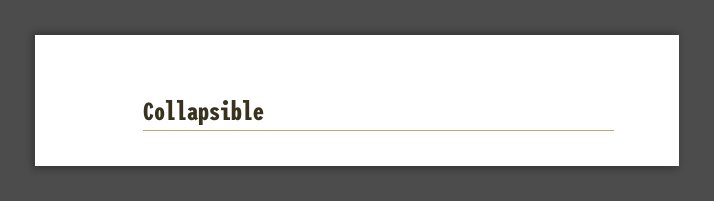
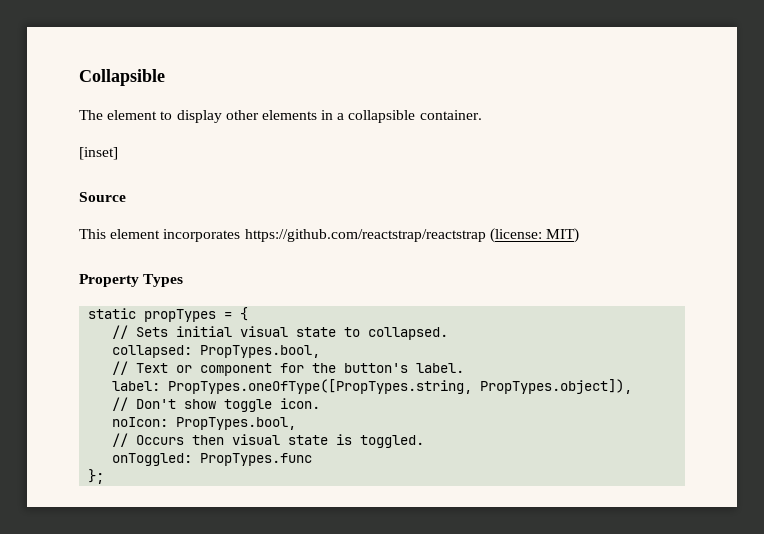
+ The element to display other elements in a collapsible container.
+ [inset]
+ Source
+ This element incorporates https://github.com/reactstrap/reactstrap (license: MIT)
+ Property Types
+ static propTypes = {
+ // Sets initial visual state to collapsed.
+ collapsed: PropTypes.bool,
+ // Text or component for the button's label.
+ label: PropTypes.oneOfType([PropTypes.string, PropTypes.object]),
+ // Don't show toggle icon.
+ noIcon: PropTypes.bool,
+ // Occurs then visual state is toggled.
+ onToggled: PropTypes.func
+ };

